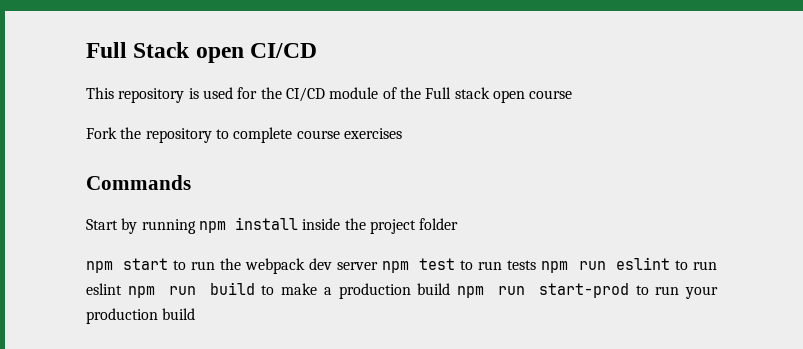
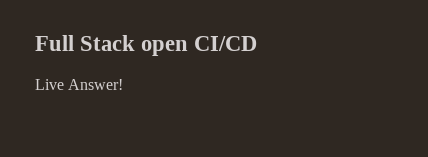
- This repository is used for the CI/CD module of the Full stack open course
- Fork the repository to complete course exercises
- Commands
- Start by running npm install inside the project folder
- npm start to run the webpack dev server npm test to run tests npm run eslint to run eslint npm run build to make a production build npm run start-prod to run your production build
+ Live Answer!

